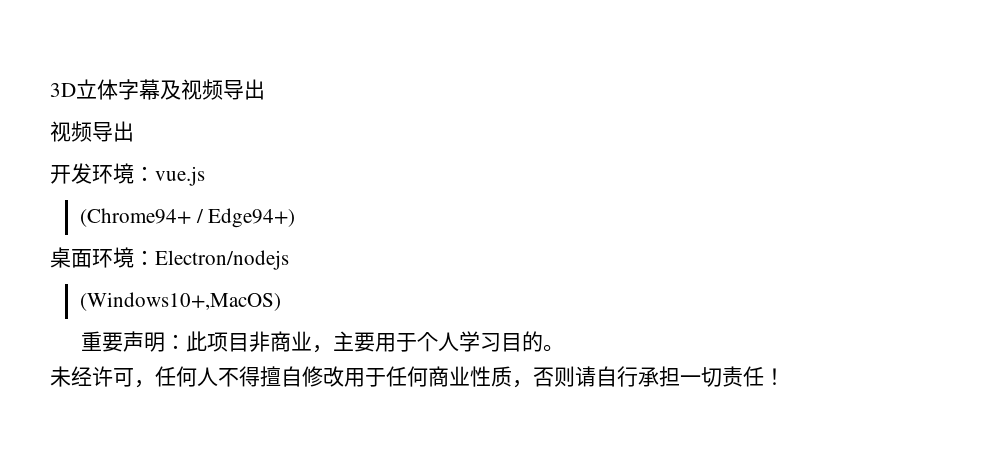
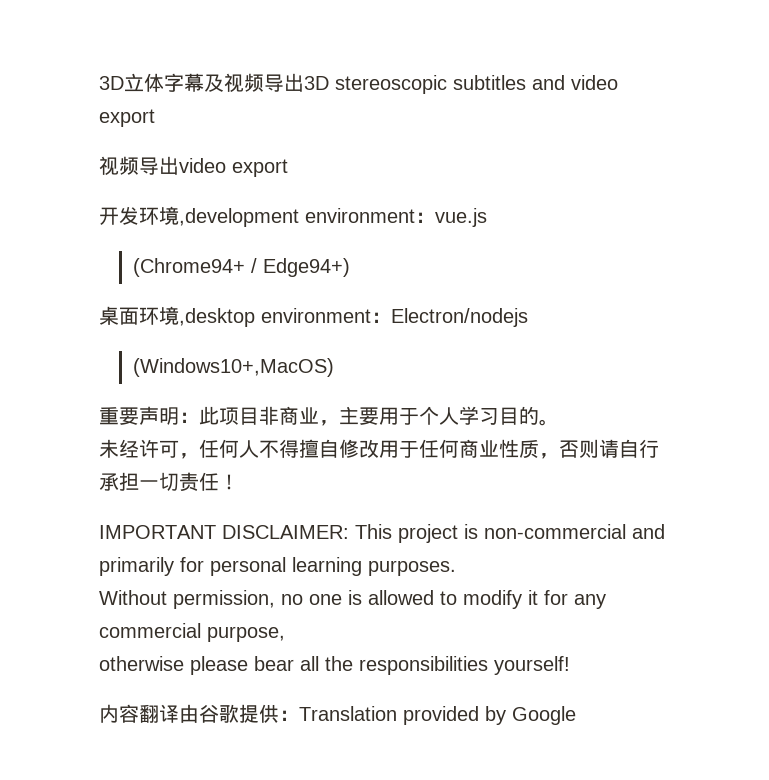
- 3D立体字幕及视频导出
- 视频导出
+ 3D立体字幕及视频导出3D stereoscopic subtitles and video export
+ 视频导出video export
- 开发环境：vue.js
+ 开发环境,development environment：vue.js
- 桌面环境：Electron/nodejs
+ 桌面环境,desktop environment：Electron/nodejs
+ IMPORTANT DISCLAIMER: This project is non-commercial and primarily for personal learning purposes.
+ Without permission, no one is allowed to modify it for any commercial purpose,
+ otherwise please bear all the responsibilities yourself!
+ 内容翻译由谷歌提供：Translation provided by Google

